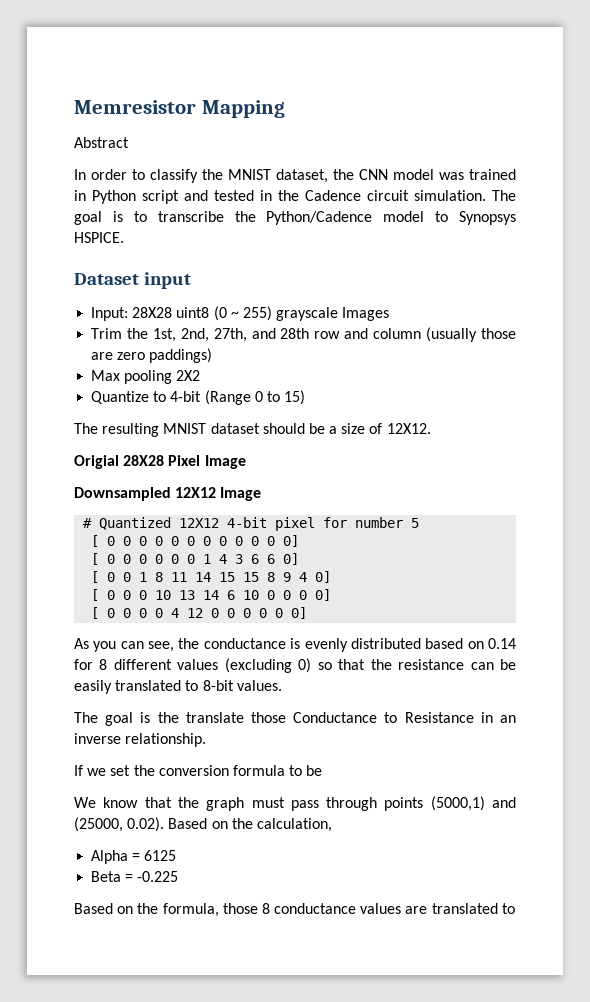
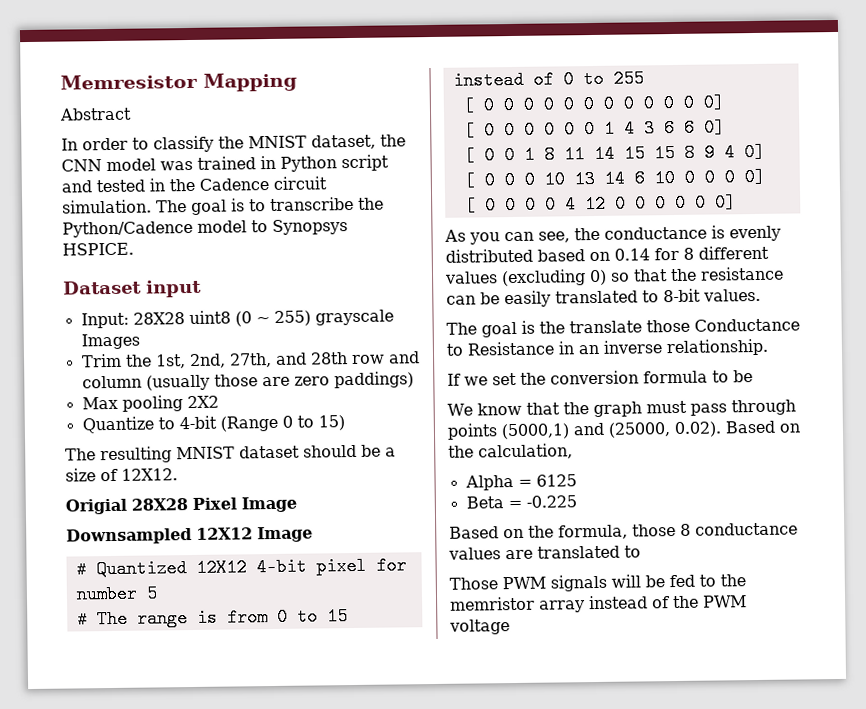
+ # The range is from 0 to 15 instead of 0 to 255
+ Those PWM signals will be fed to the memristor array instead of the PWM voltage

